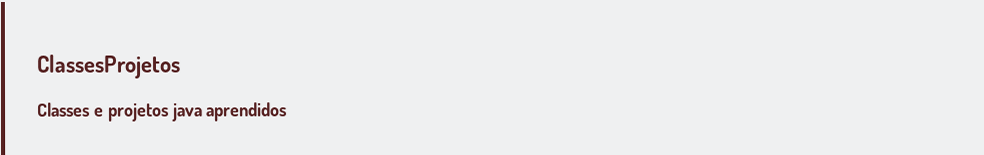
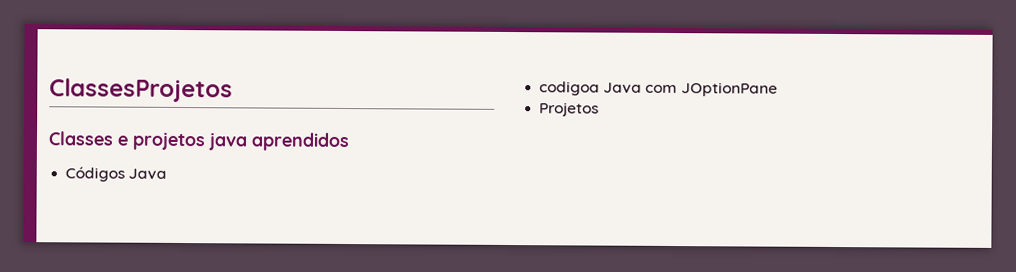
+ Códigos Java
+ codigoa Java com JOptionPane
+ Projetos

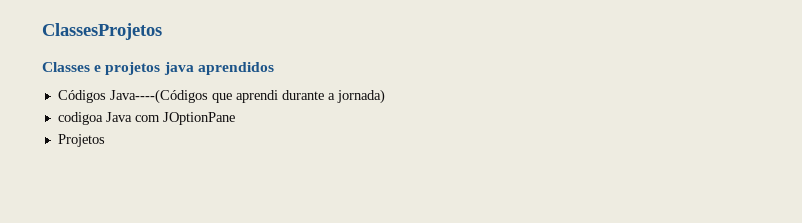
- Códigos Java
+ Códigos Java----(Códigos que aprendi durante a jornada)

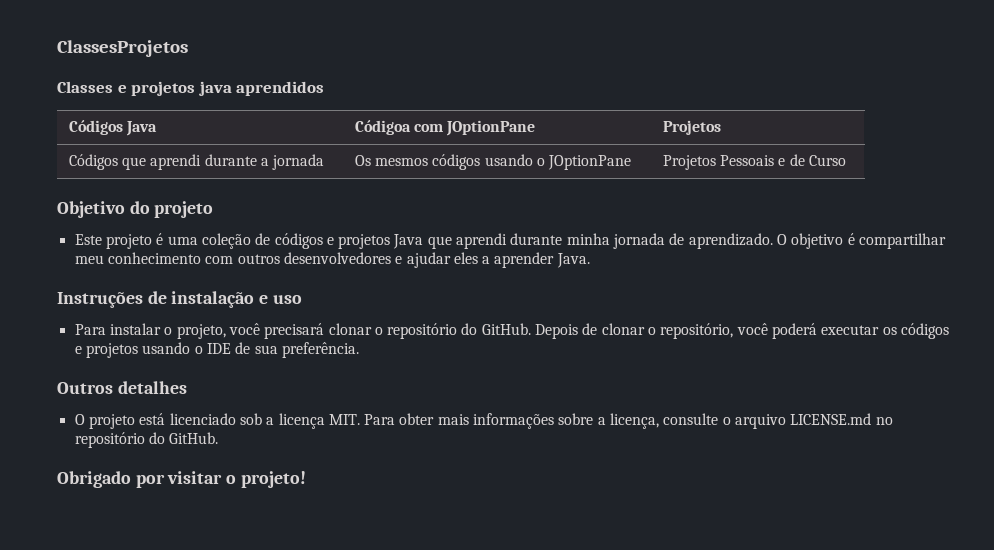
- Códigos Java----(Códigos que aprendi durante a jornada)
- codigoa Java com JOptionPane
- Projetos
+ Códigos Java | Códigoa com JOptionPane | Projetos
+ Códigos que aprendi durante a jornada | Os mesmos códigos usando o JOptionPane | Projetos Pessoais e de Curso
+ Objetivo do projeto
+ Este projeto é uma coleção de códigos e projetos Java que aprendi durante minha jornada de aprendizado. O objetivo é compartilhar meu conhecimento com outros desenvolvedores e ajudar eles a aprender Java.
+ Instruções de instalação e uso
+ Para instalar o projeto, você precisará clonar o repositório do GitHub. Depois de clonar o repositório, você poderá executar os códigos e projetos usando o IDE de sua preferência.
+ Outros detalhes
+ O projeto está licenciado sob a licença MIT. Para obter mais informações sobre a licença, consulte o arquivo LICENSE.md no repositório do GitHub.
+ Obrigado por visitar o projeto!

